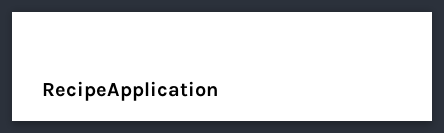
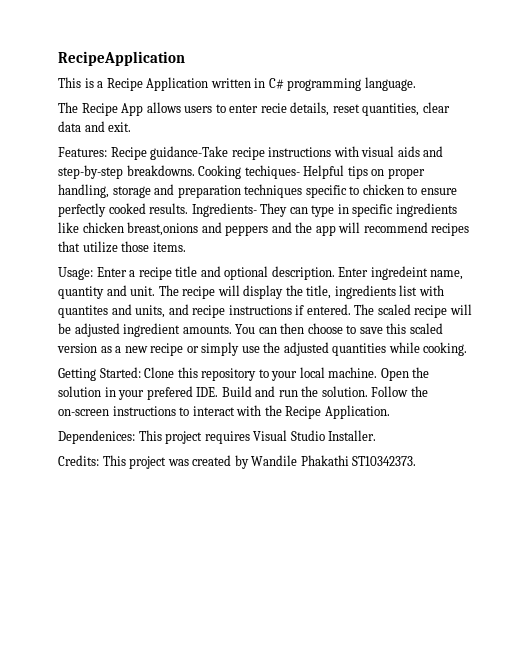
+ This is a Recipe Application written in C# programming language.
+ The Recipe App allows users to enter recie details, reset quantities, clear data and exit.
+ Features: Recipe guidance-Take recipe instructions with visual aids and step-by-step breakdowns. Cooking techiques- Helpful tips on proper handling, storage and preparation techniques specific to chicken to ensure perfectly cooked results. Ingredients- They can type in specific ingredients like chicken breast,onions and peppers and the app will recommend recipes that utilize those items.
+ Usage: Enter a recipe title and optional description. Enter ingredeint name, quantity and unit. The recipe will display the title, ingredients list with quantites and units, and recipe instructions if entered. The scaled recipe will be adjusted ingredient amounts. You can then choose to save this scaled version as a new recipe or simply use the adjusted quantities while cooking.
+ Getting Started: Clone this repository to your local machine. Open the solution in your prefered IDE. Build and run the solution. Follow the on-screen instructions to interact with the Recipe Application.
+ Dependenices: This project requires Visual Studio Installer.
+ Credits: This project was created by Wandile Phakathi ST10342373.

